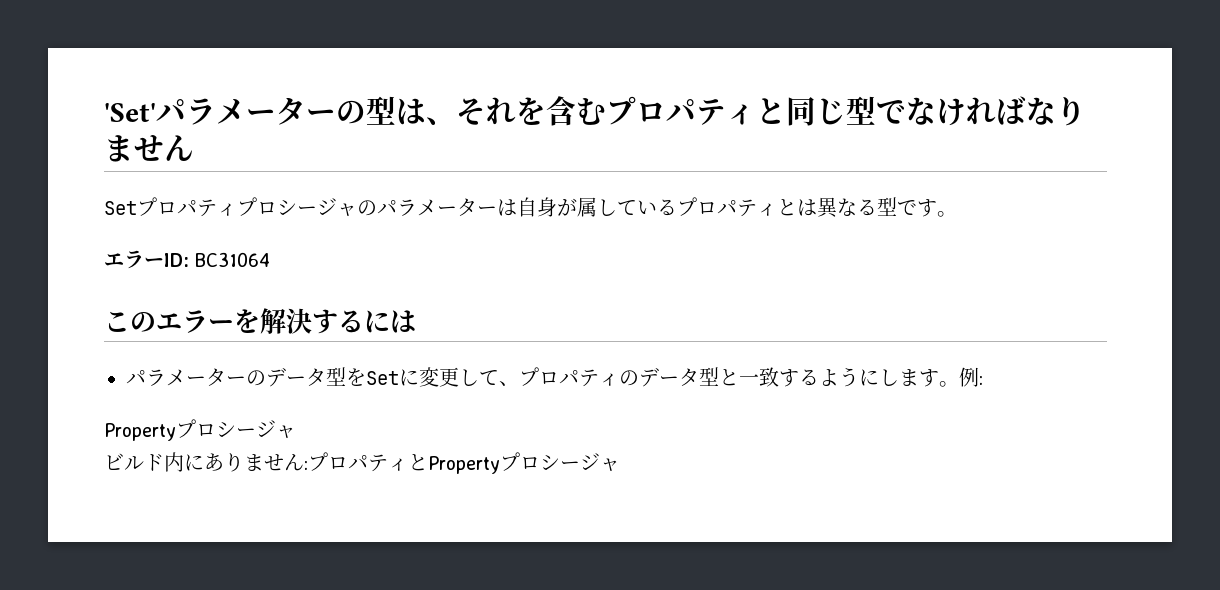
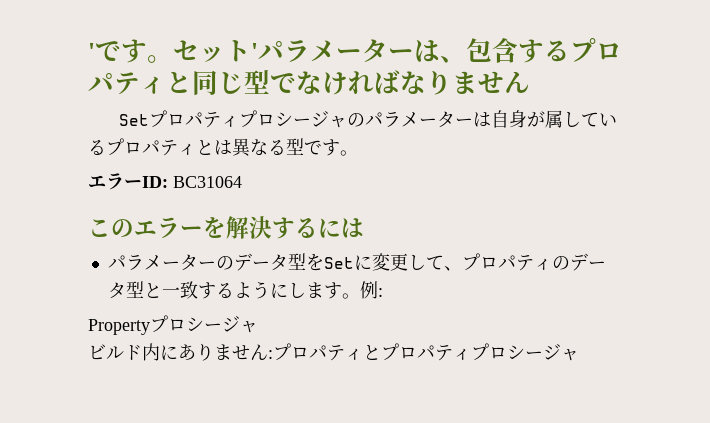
- 'Set'パラメーターの型は、それを含むプロパティと同じ型でなければなりません
+ 'です。セット'パラメーターは、包含するプロパティと同じ型でなければなりません
- ビルド内にありません:プロパティとPropertyプロシージャ
+ ビルド内にありません:プロパティとプロパティプロシージャ

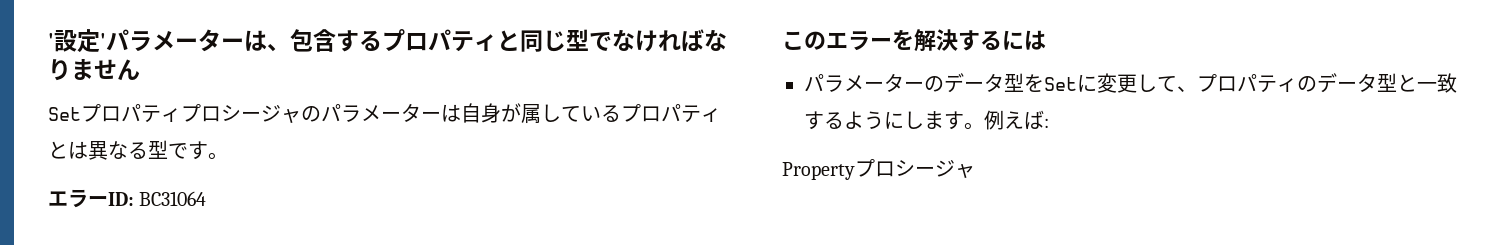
- 'です。セット'パラメーターは、包含するプロパティと同じ型でなければなりません
+ '設定'パラメーターは、包含するプロパティと同じ型でなければなりません
- 例:
+ 例えば:
- ビルド内にありません:プロパティとプロパティプロシージャ

